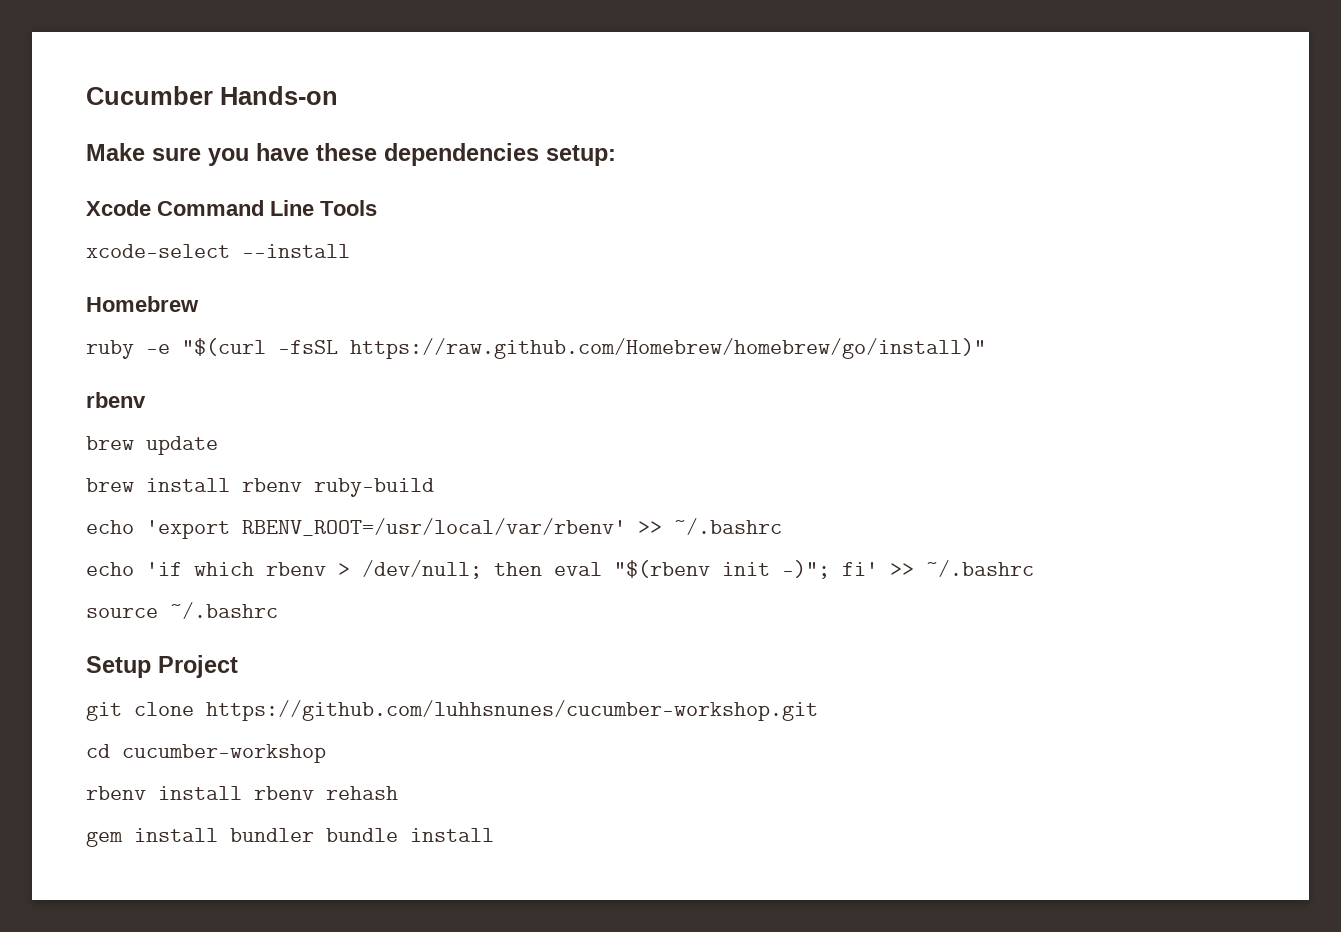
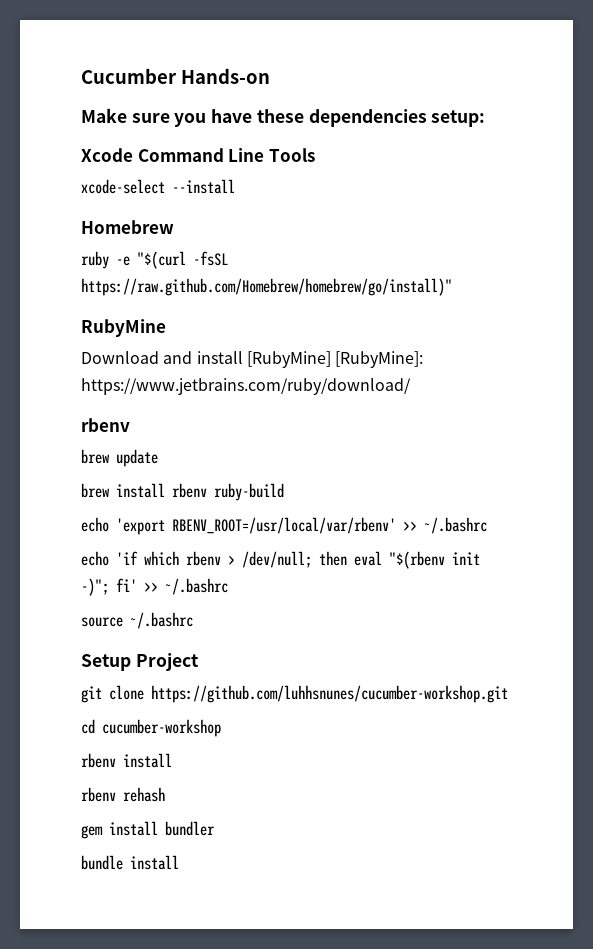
+ RubyMine
+ Download and install [RubyMine] [RubyMine]: https://www.jetbrains.com/ruby/download/
- rbenv install rbenv rehash
+ rbenv install
+ rbenv rehash
- gem install bundler bundle install
+ gem install bundler
+ bundle install

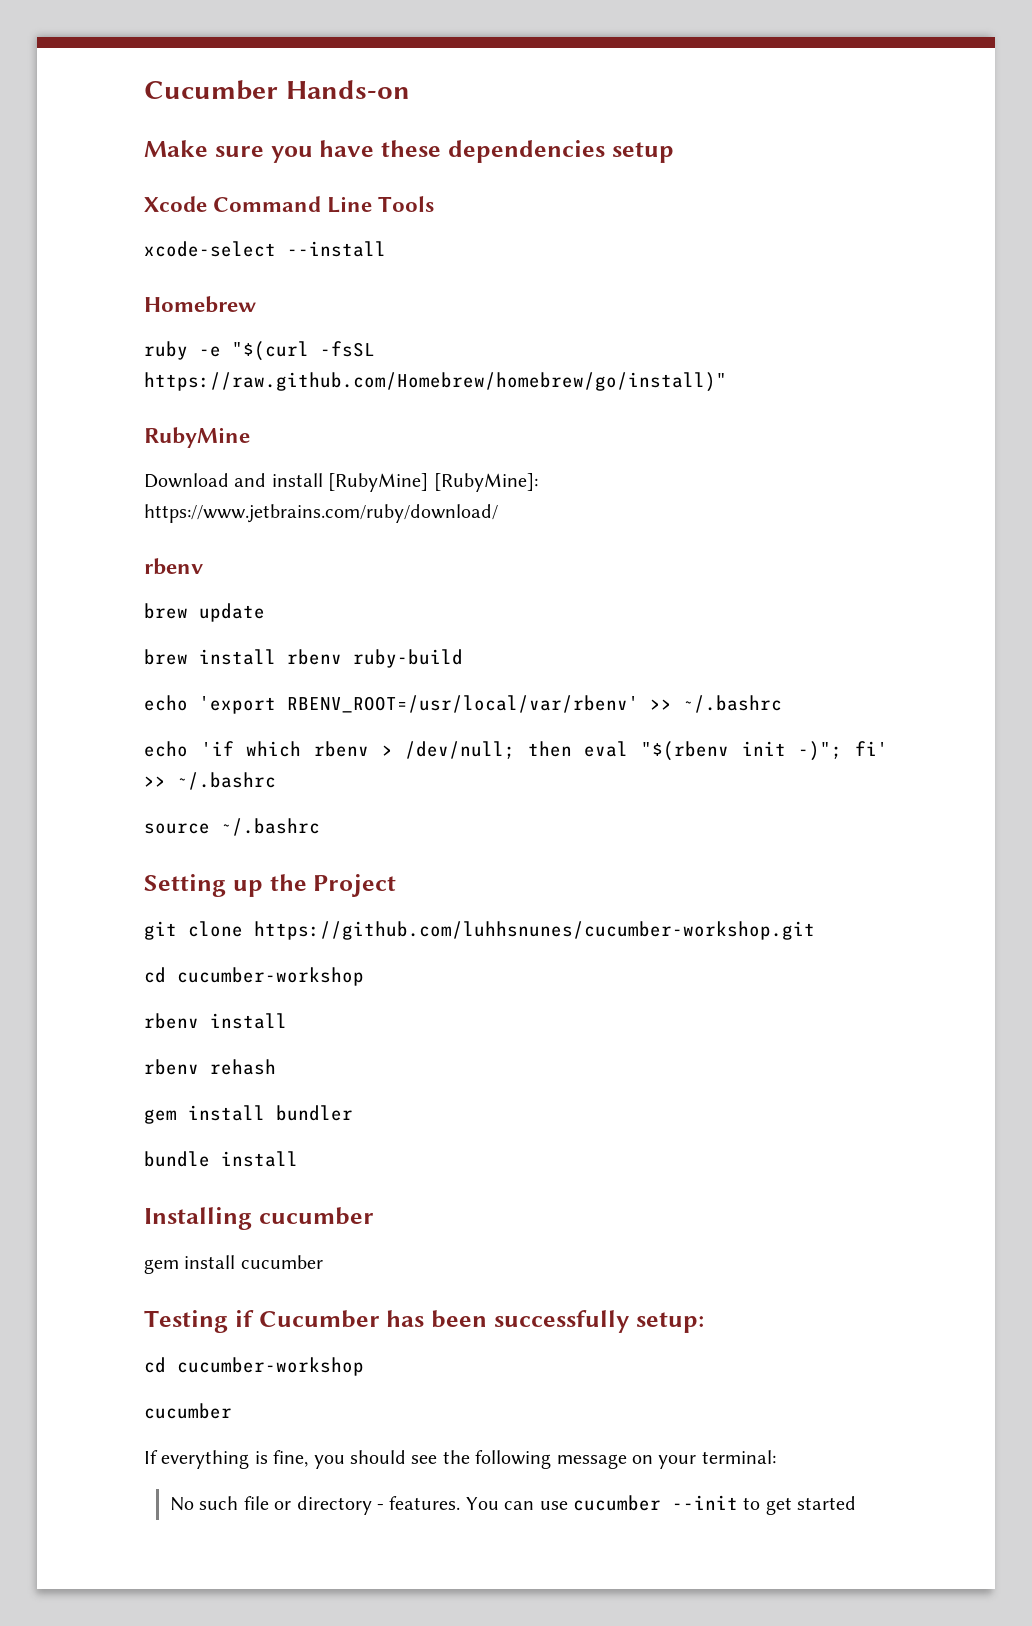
- Make sure you have these dependencies setup:
+ Make sure you have these dependencies setup
- Setup Project
+ Setting up the Project
+ Installing cucumber
+ gem install cucumber
+ Testing if Cucumber has been successfully setup:
+ cd cucumber-workshop
+ cucumber
+ If everything is fine, you should see the following message on your terminal:
+ No such file or directory - features. You can use cucumber --init to get started

